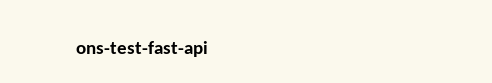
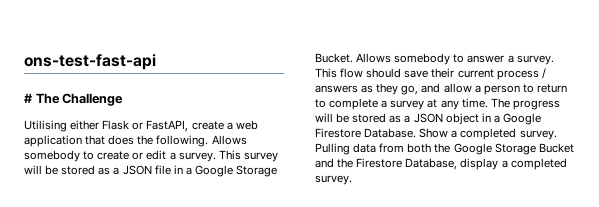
+ # The Challenge
+ Utilising either Flask or FastAPI, create a web application that does the following. Allows somebody to create or edit a survey. This survey will be stored as a JSON file in a Google Storage Bucket. Allows somebody to answer a survey. This flow should save their current process / answers as they go, and allow a person to return to complete a survey at any time. The progress will be stored as a JSON object in a Google Firestore Database. Show a completed survey. Pulling data from both the Google Storage Bucket and the Firestore Database, display a completed survey.

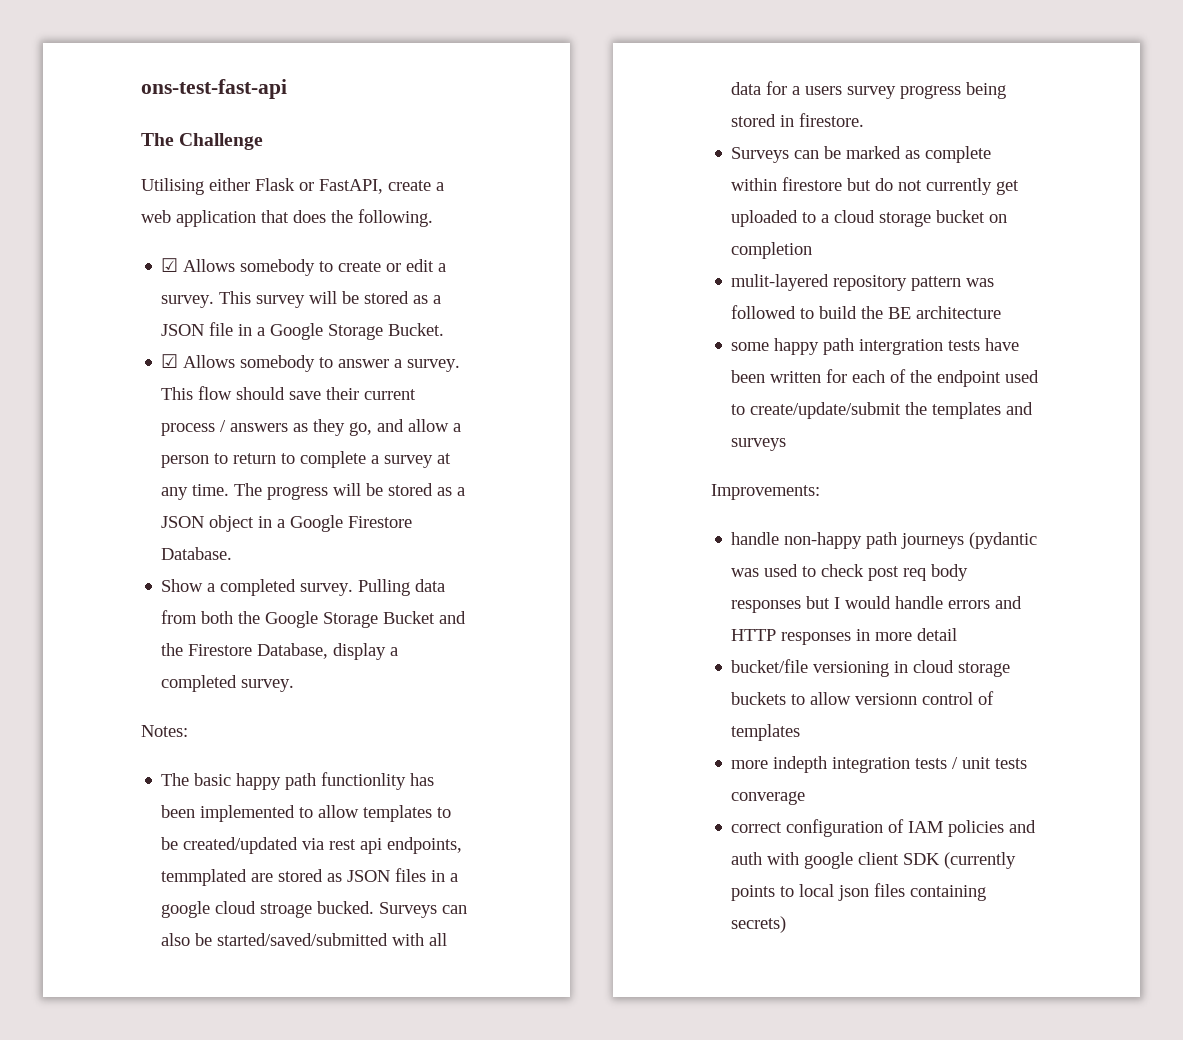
- # The Challenge
+ The Challenge
- Utilising either Flask or FastAPI, create a web application that does the following. Allows somebody to create or edit a survey.
+ Utilising either Flask or FastAPI, create a web application that does the following.
+ ☑ Allows somebody to create or edit a survey.
- This survey will be stored as a JSON file in a Google Storage Bucket. Allows somebody to answer a survey.
+ This survey will be stored as a JSON file in a Google Storage Bucket.
+ ☑ Allows somebody to answer a survey.
- The progress will be stored as a JSON object in a Google Firestore Database. Show a completed survey.
+ The progress will be stored as a JSON object in a Google Firestore Database.
+ Show a completed survey.
+ Notes:
+ The basic happy path functionlity has been implemented to allow templates to be created/updated via rest api endpoints, temmplated are stored as JSON files in a google cloud stroage bucked. Surveys can also be started/saved/submitted with all data for a users survey progress being stored in firestore.
+ Surveys can be marked as complete within firestore but do not currently get uploaded to a cloud storage bucket on completion
+ mulit-layered repository pattern was followed to build the BE architecture
+ some happy path intergration tests have been written for each of the endpoint used to create/update/submit the templates and surveys
+ Improvements:
+ handle non-happy path journeys (pydantic was used to check post req body responses but I would handle errors and HTTP responses in more detail
+ bucket/file versioning in cloud storage buckets to allow versionn control of templates
+ more indepth integration tests / unit tests converage
+ correct configuration of IAM policies and auth with google client SDK (currently points to local json files containing secrets)

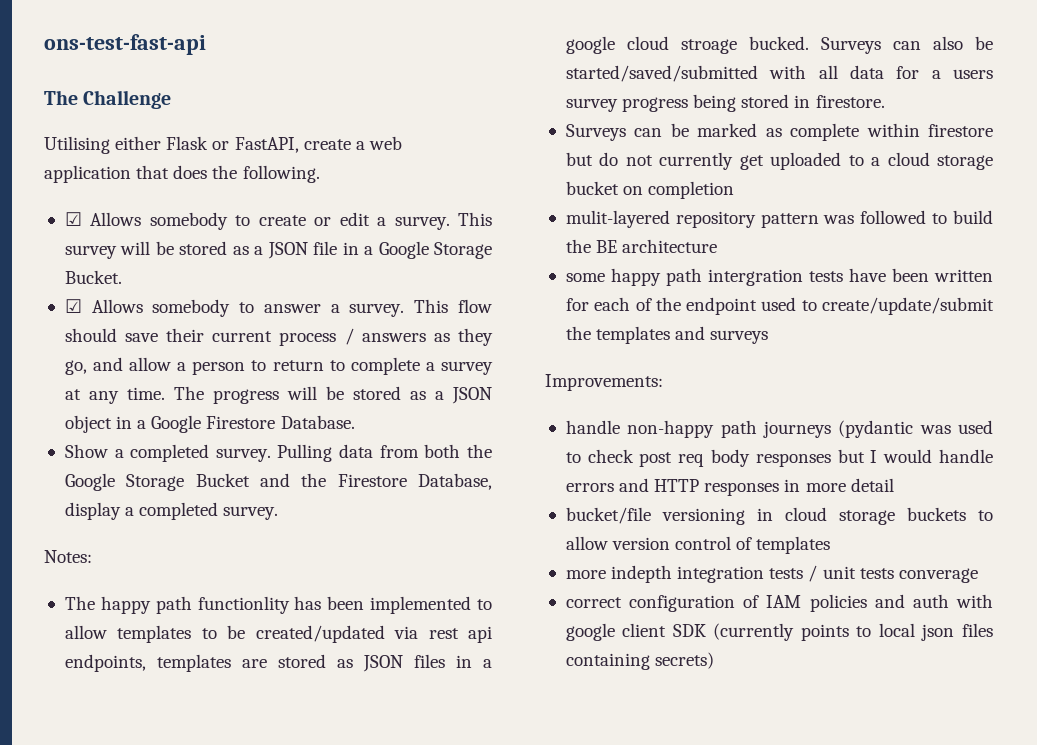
- The basic happy path functionlity has been implemented to allow templates to be created/updated via rest api endpoints, temmplated are stored as JSON files in a google cloud stroage bucked.
+ The happy path functionlity has been implemented to allow templates to be created/updated via rest api endpoints, templates are stored as JSON files in a google cloud stroage bucked.
- bucket/file versioning in cloud storage buckets to allow versionn control of templates
+ bucket/file versioning in cloud storage buckets to allow version control of templates

